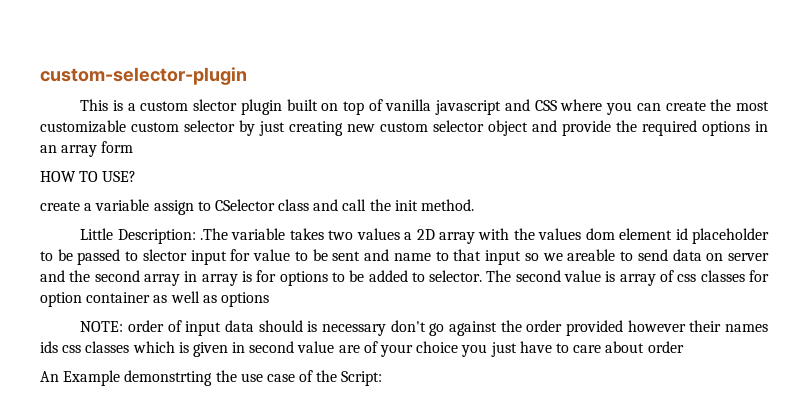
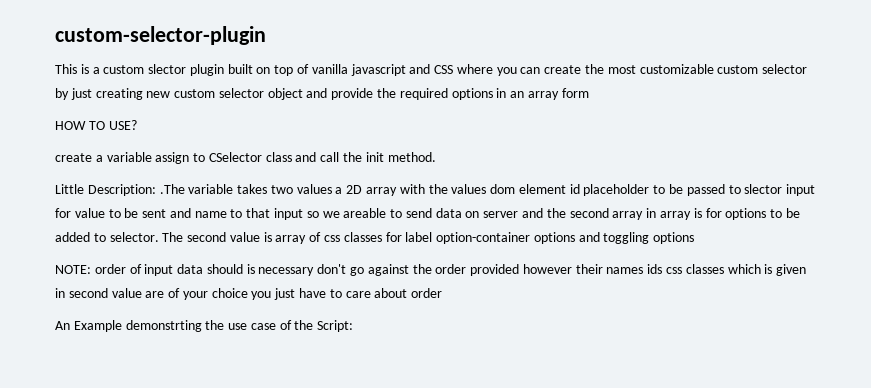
- The second value is array of css classes for option container as well as options
+ The second value is array of css classes for label option-container options and toggling options

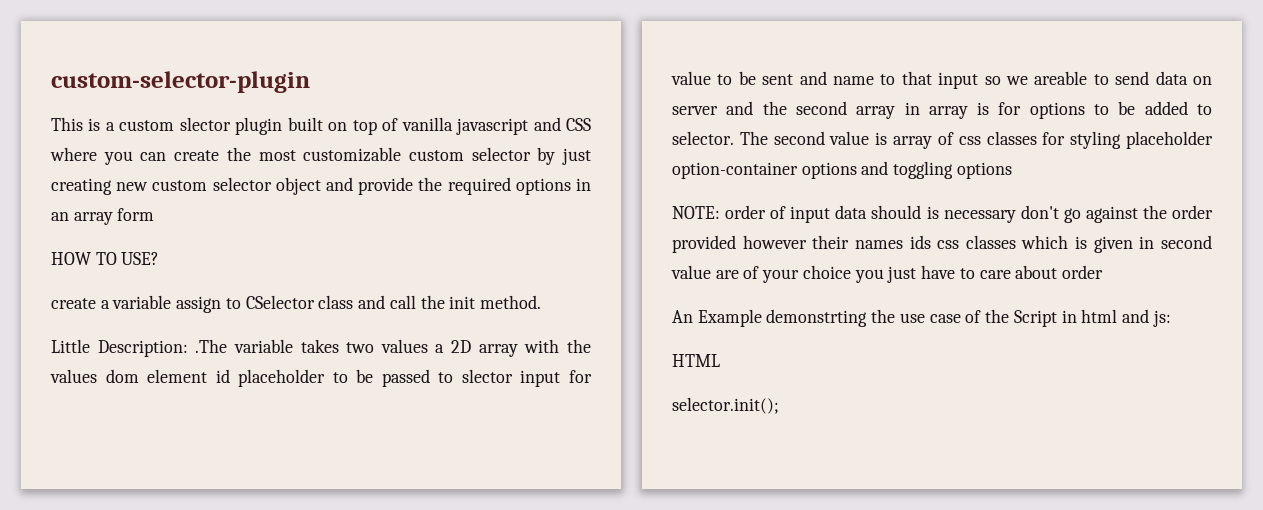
- The second value is array of css classes for label option-container options and toggling options
+ The second value is array of css classes for styling placeholder option-container options and toggling options
- An Example demonstrting the use case of the Script:
+ An Example demonstrting the use case of the Script in html and js:
+ HTML
+ selector.init();

